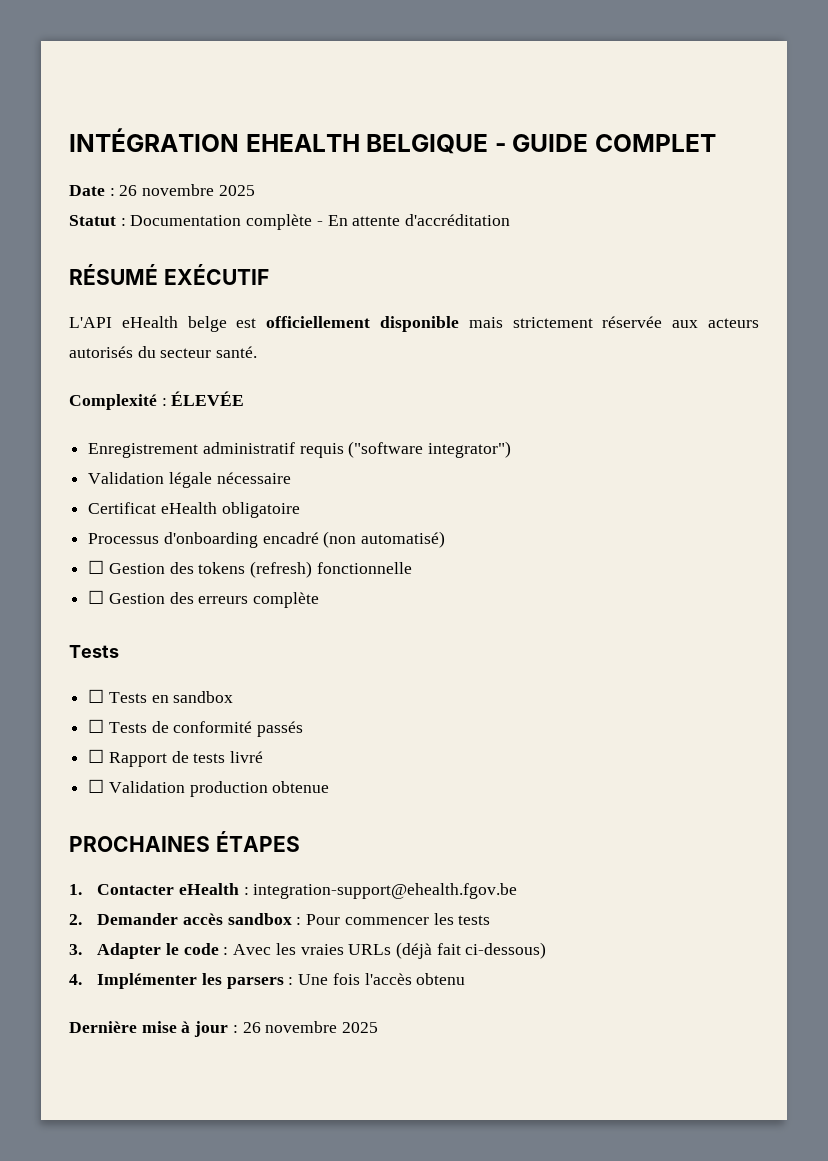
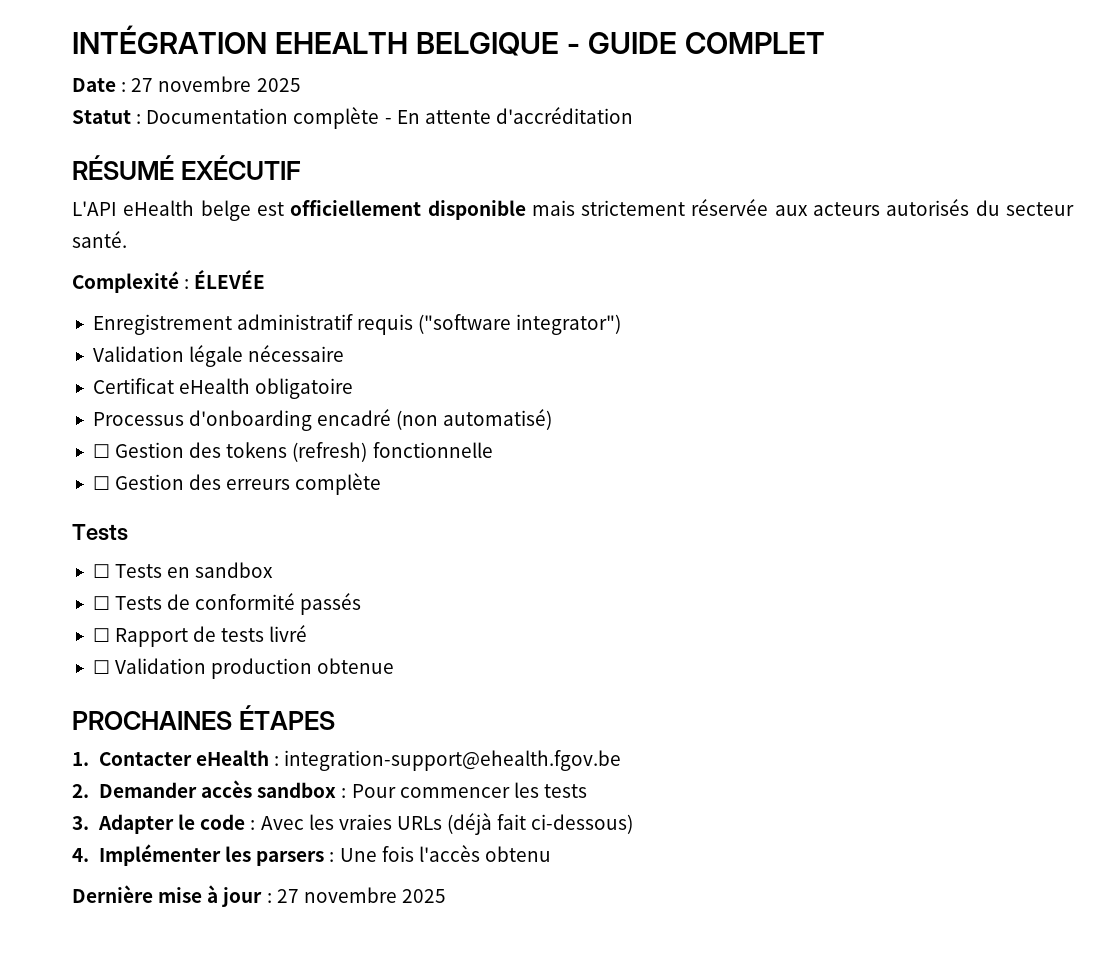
- Date : 26 novembre 2025
+ Date : 27 novembre 2025
- Dernière mise à jour : 26 novembre 2025
+ Dernière mise à jour : 27 novembre 2025

